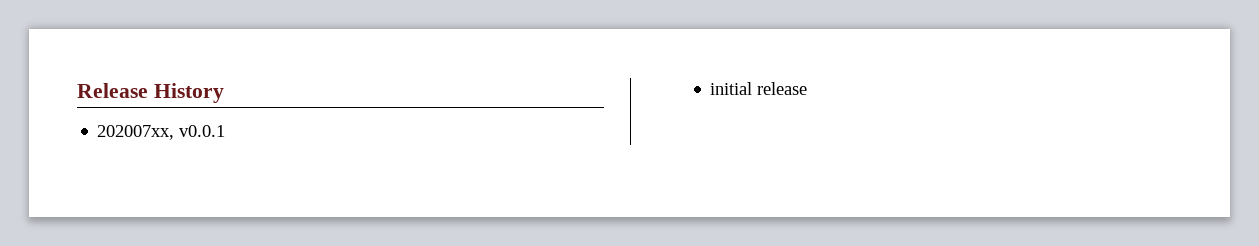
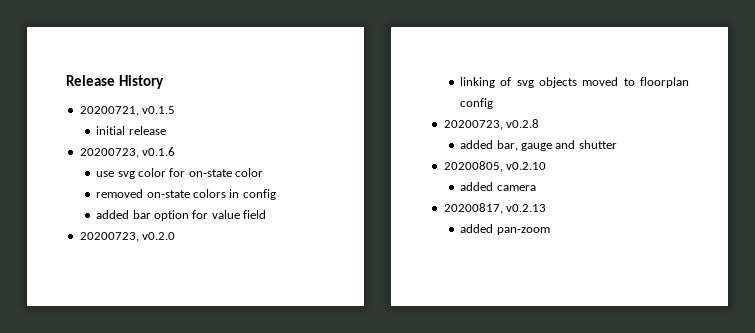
- 202007xx, v0.0.1
+ 20200721, v0.1.5
+ 20200723, v0.1.6
+ use svg color for on-state color
+ removed on-state colors in config
+ added bar option for value field
+ 20200723, v0.2.0
+ linking of svg objects moved to floorplan config
+ 20200723, v0.2.8
+ added bar, gauge and shutter
+ 20200805, v0.2.10
+ added camera
+ 20200817, v0.2.13
+ added pan-zoom

